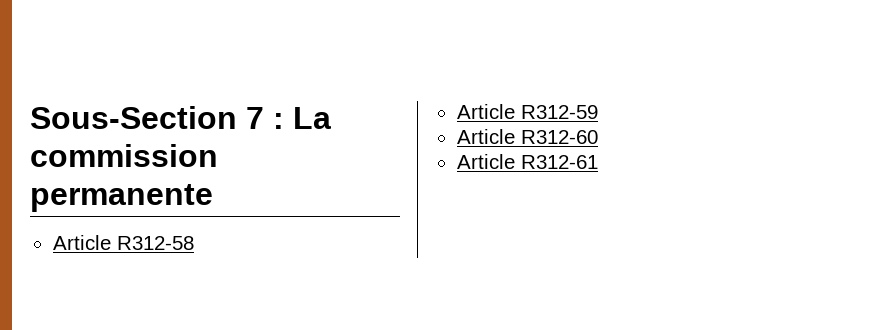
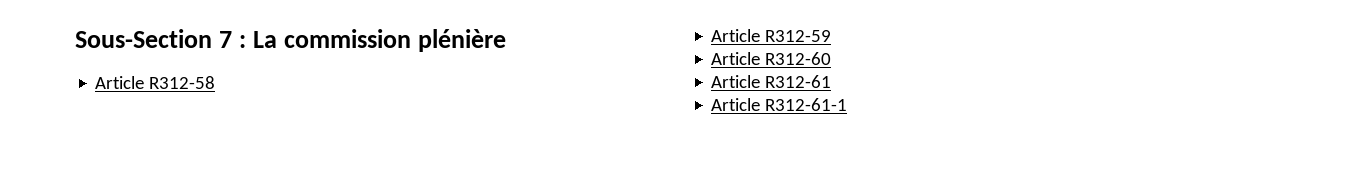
- Sous-Section 7 : La commission permanente
+ Sous-Section 7 : La commission plénière
+ Article R312-61-1

